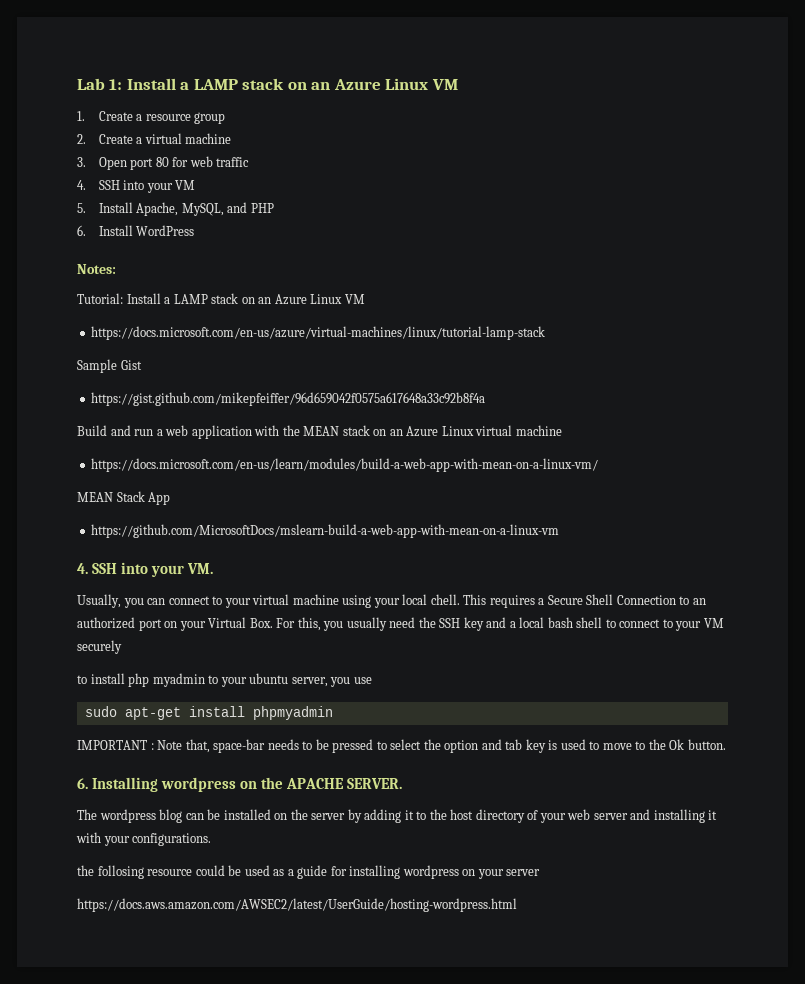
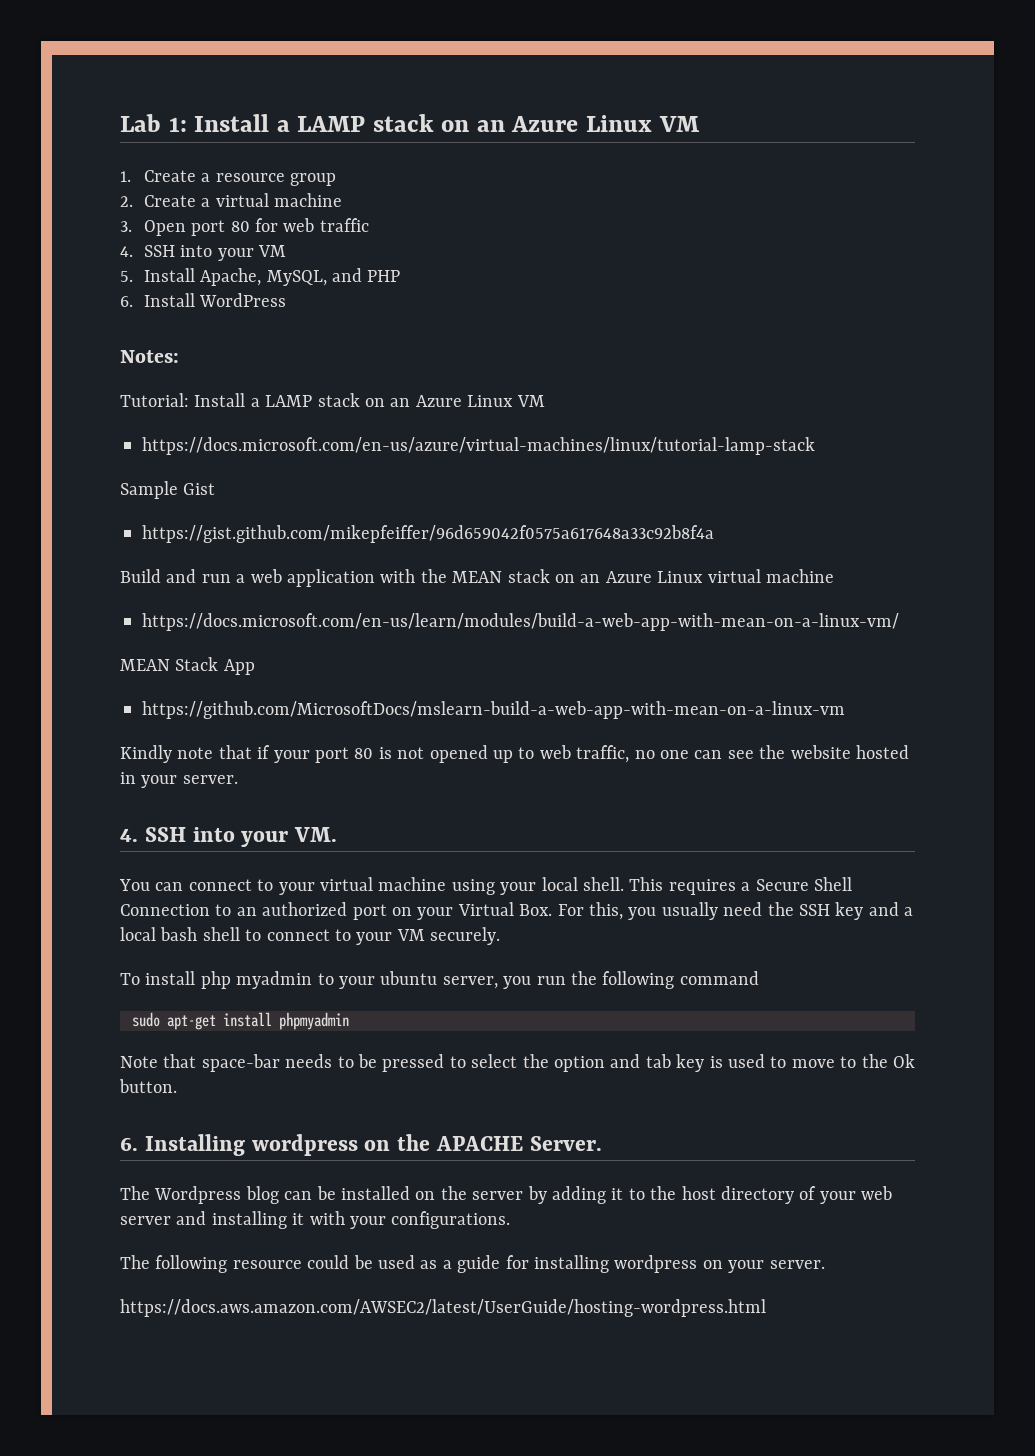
+ Kindly note that if your port 80 is not opened up to web traffic, no one can see the website hosted in your server.
- Usually, you can connect to your virtual machine using your local chell.
+ You can connect to your virtual machine using your local shell.
- This requires a Secure Shell Connection to an authorized port on your Virtual Box. For this, you usually need the SSH key and a local bash shell to connect to your VM securely
- to install php myadmin to your ubuntu server, you use
+ This requires a Secure Shell Connection to an authorized port on your Virtual Box. For this, you usually need the SSH key and a local bash shell to connect to your VM securely.
+ To install php myadmin to your ubuntu server, you run the following command
- IMPORTANT : Note that, space-bar needs to be pressed to select the option and tab key is used to move to the Ok button.
+ Note that space-bar needs to be pressed to select the option and tab key is used to move to the Ok button.
- 6. Installing wordpress on the APACHE SERVER.
- The wordpress blog can be installed on the server by adding it to the host directory of your web server and installing it with your configurations.
+ 6. Installing wordpress on the APACHE Server.
+ The Wordpress blog can be installed on the server by adding it to the host directory of your web server and installing it with your configurations.
- the follosing resource could be used as a guide for installing wordpress on your server
+ The following resource could be used as a guide for installing wordpress on your server.

